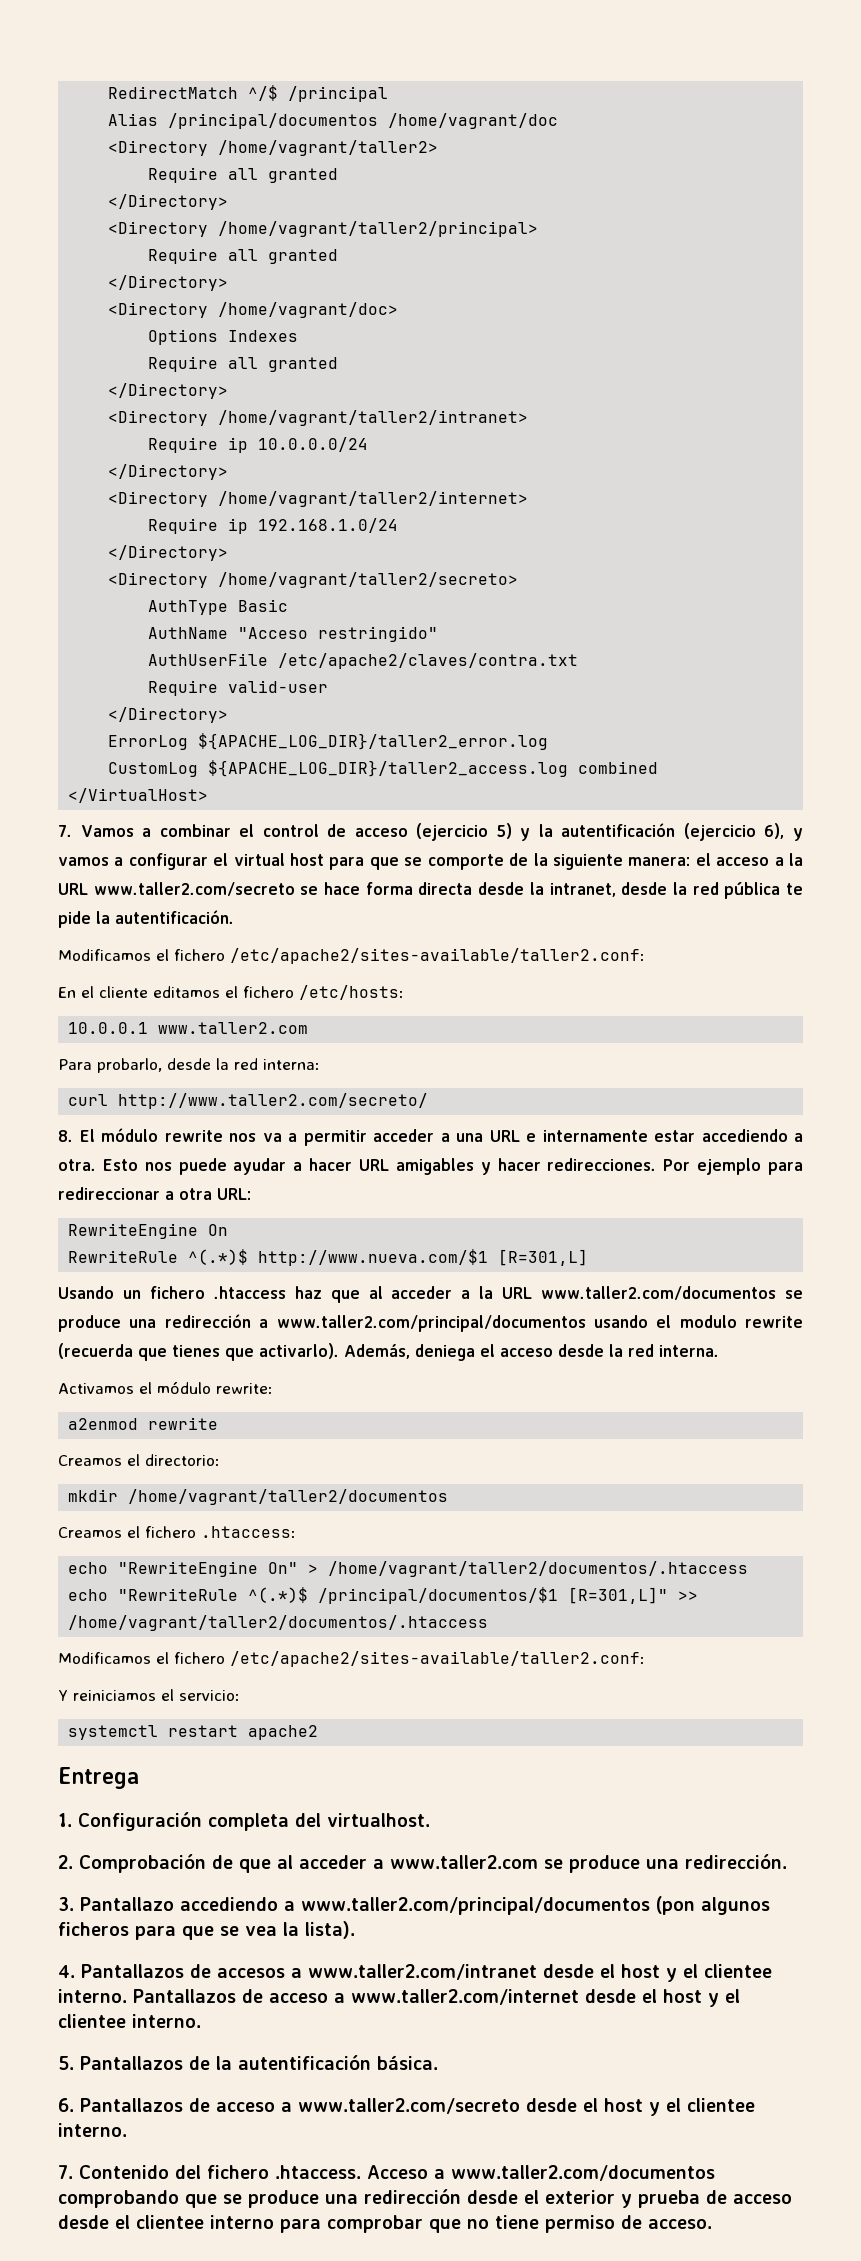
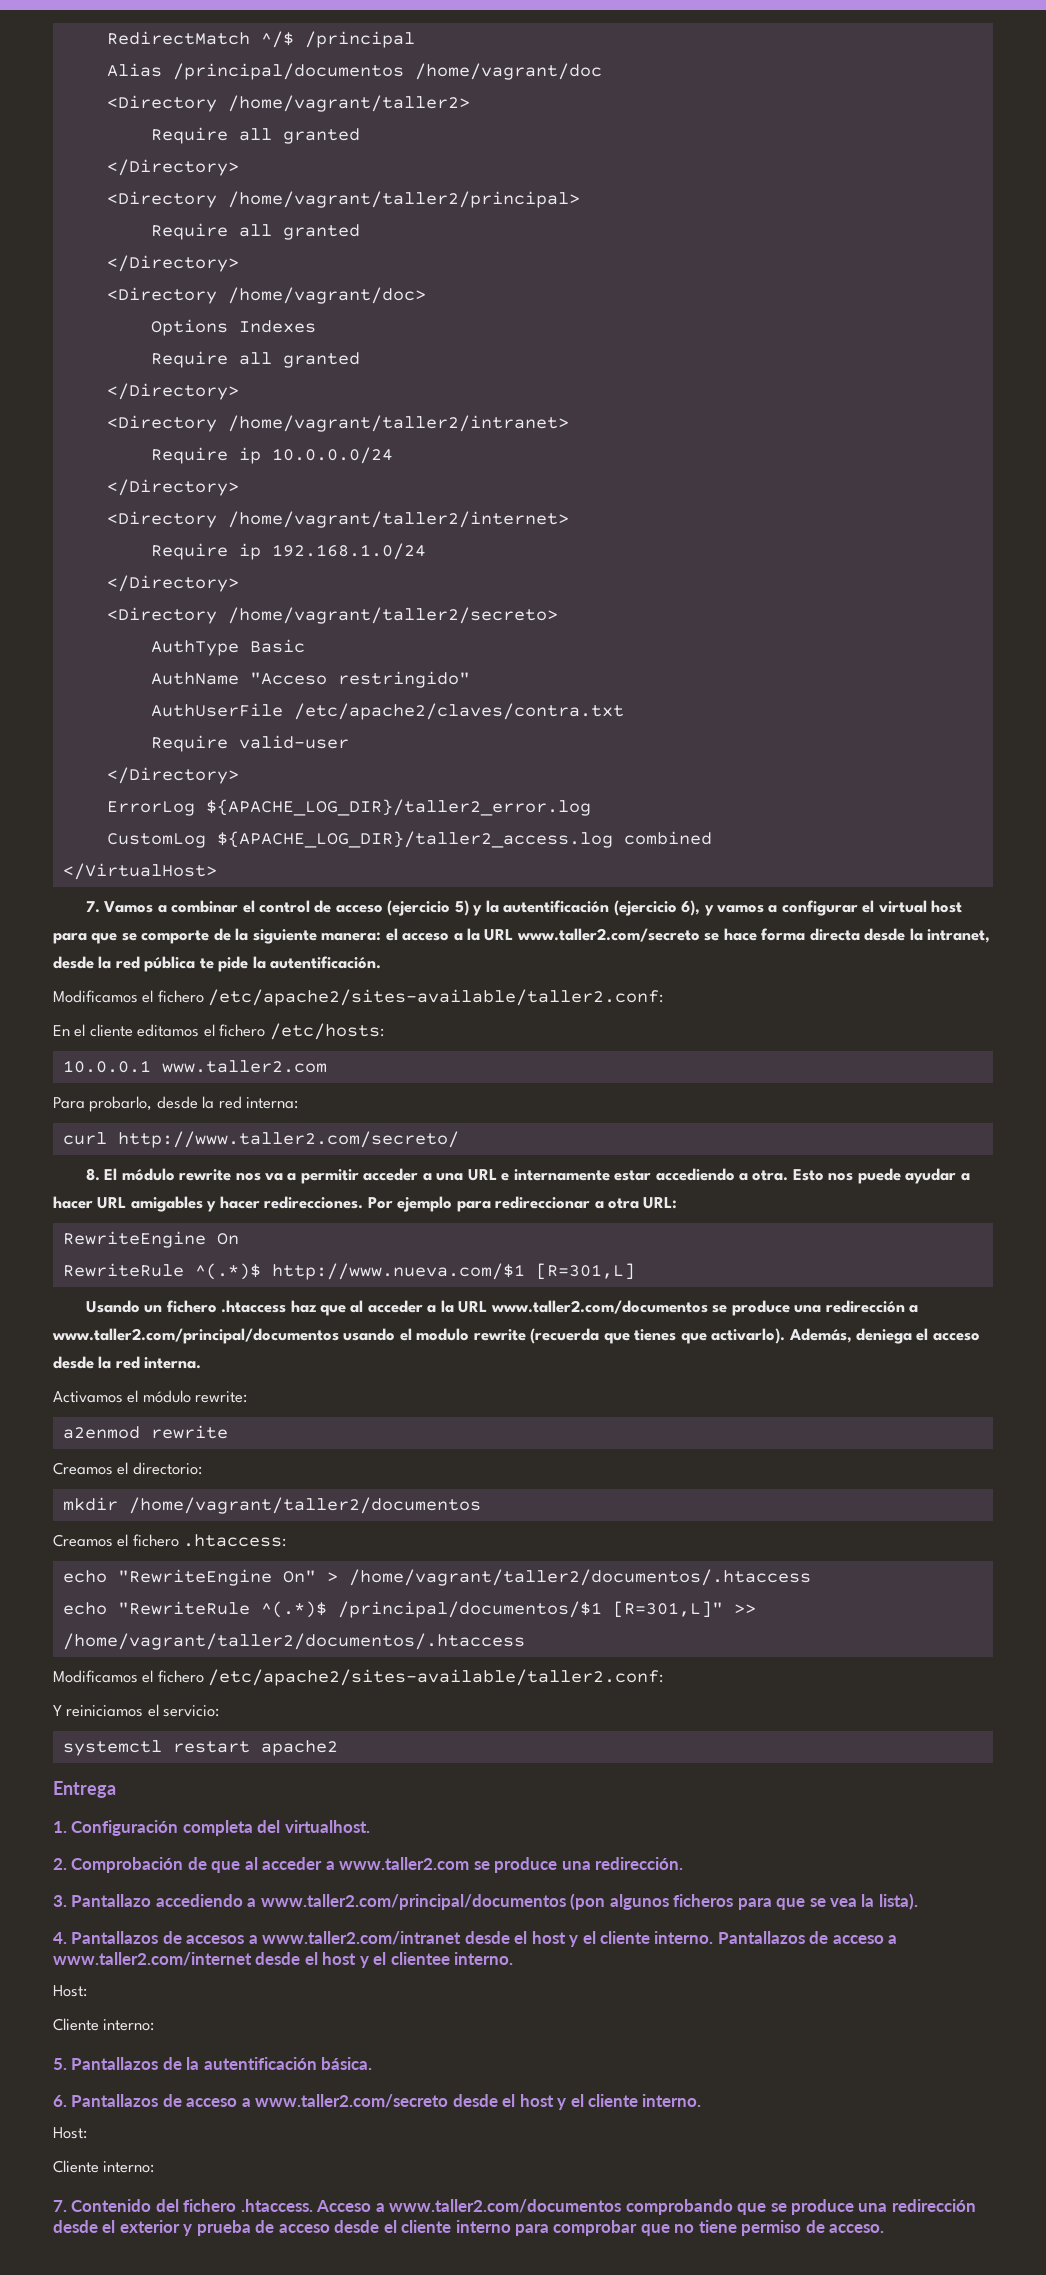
- 4. Pantallazos de accesos a www.taller2.com/intranet desde el host y el clientee interno.
+ 4. Pantallazos de accesos a www.taller2.com/intranet desde el host y el cliente interno.
  Pantallazos de acceso a www.taller2.com/internet desde el host y el clientee interno.
+ Host:
+ Cliente interno:
- 6. Pantallazos de acceso a www.taller2.com/secreto desde el host y el clientee interno.
+ 6. Pantallazos de acceso a www.taller2.com/secreto desde el host y el cliente interno.
+ Host:
+ Cliente interno:
- 7. Contenido del fichero .htaccess. Acceso a www.taller2.com/documentos comprobando que se produce una redirección desde el exterior y prueba de acceso desde el clientee interno para comprobar que no tiene permiso de acceso.
+ 7. Contenido del fichero .htaccess. Acceso a www.taller2.com/documentos comprobando que se produce una redirección desde el exterior y prueba de acceso desde el cliente interno para comprobar que no tiene permiso de acceso.

